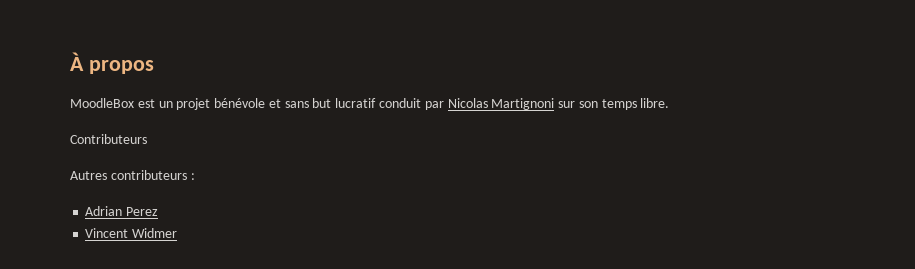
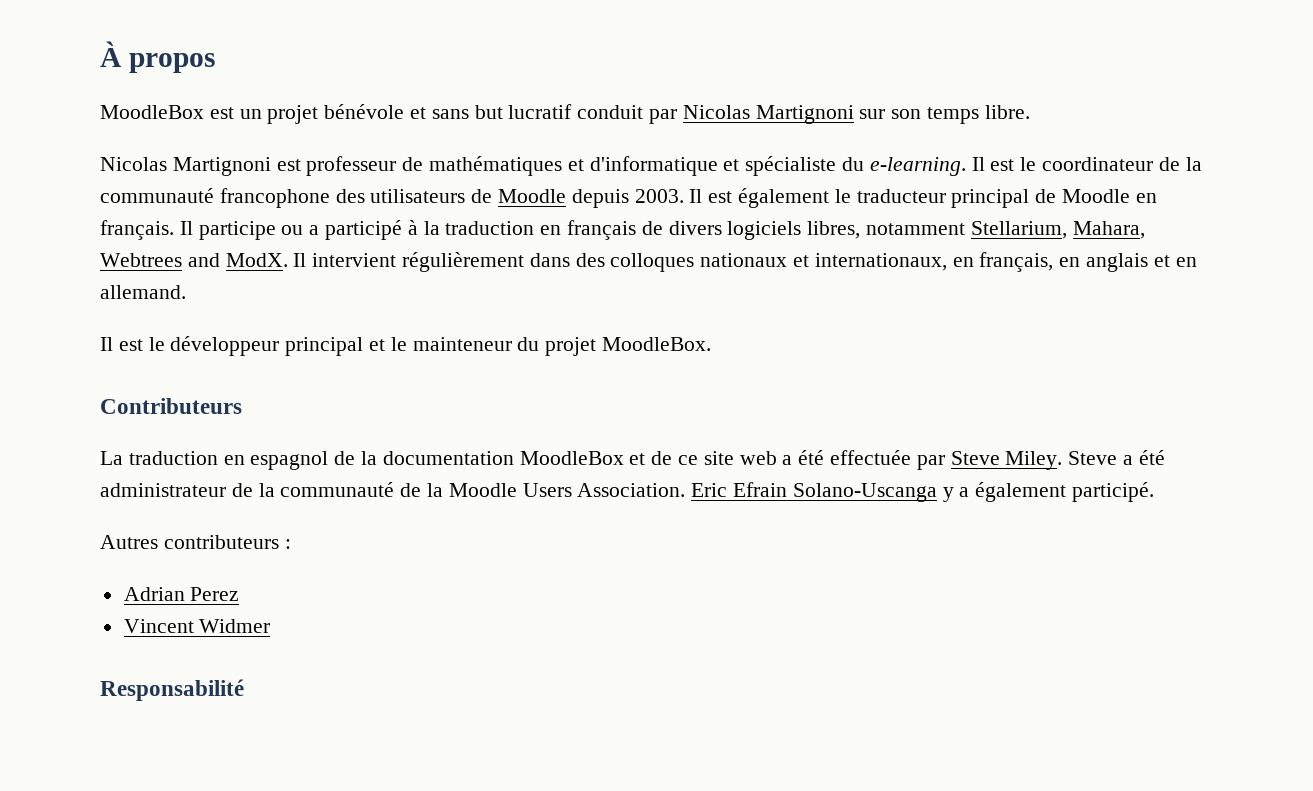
+ Nicolas Martignoni est professeur de mathématiques et d'informatique et spécialiste du e-learning. Il est le coordinateur de la communauté francophone des utilisateurs de Moodle depuis 2003. Il est également le traducteur principal de Moodle en français. Il participe ou a participé à la traduction en français de divers logiciels libres, notamment Stellarium, Mahara, Webtrees and ModX. Il intervient régulièrement dans des colloques nationaux et internationaux, en français, en anglais et en allemand.
+ Il est le développeur principal et le mainteneur du projet MoodleBox.
  Contributeurs
+ La traduction en espagnol de la documentation MoodleBox et de ce site web a été effectuée par Steve Miley. Steve a été administrateur de la communauté de la Moodle Users Association. Eric Efrain Solano-Uscanga y a également participé.
+ Responsabilité

